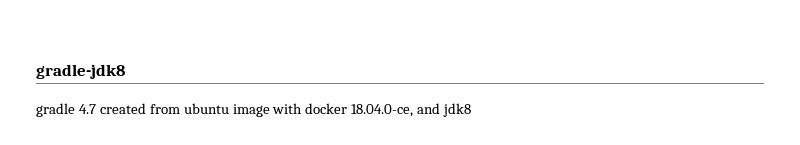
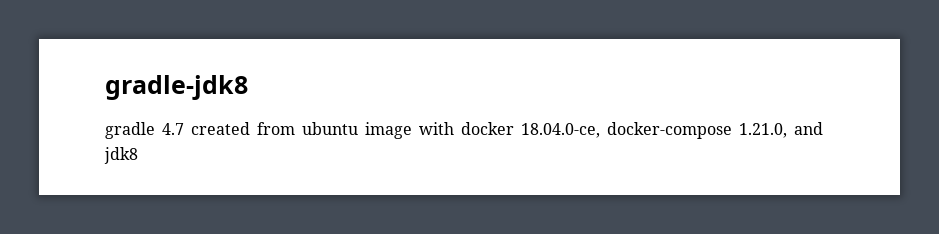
- gradle 4.7 created from ubuntu image with docker 18.04.0-ce, and jdk8
+ gradle 4.7 created from ubuntu image with docker 18.04.0-ce, docker-compose 1.21.0, and jdk8

